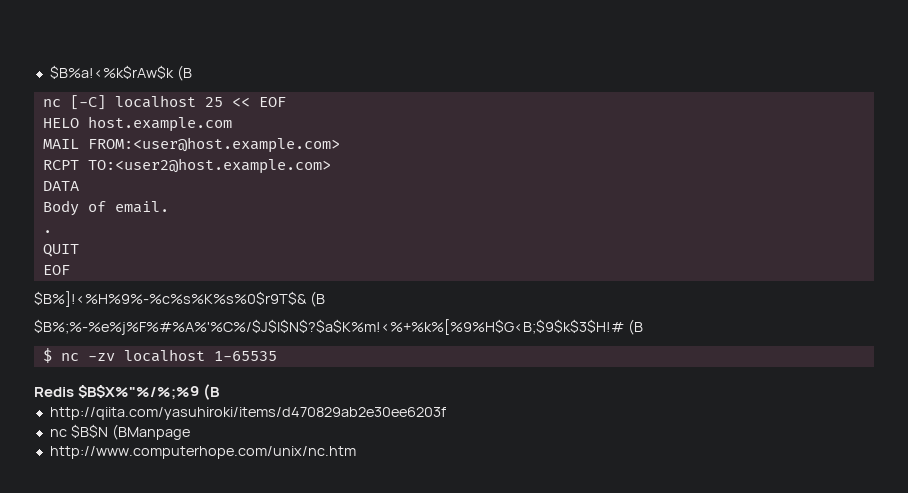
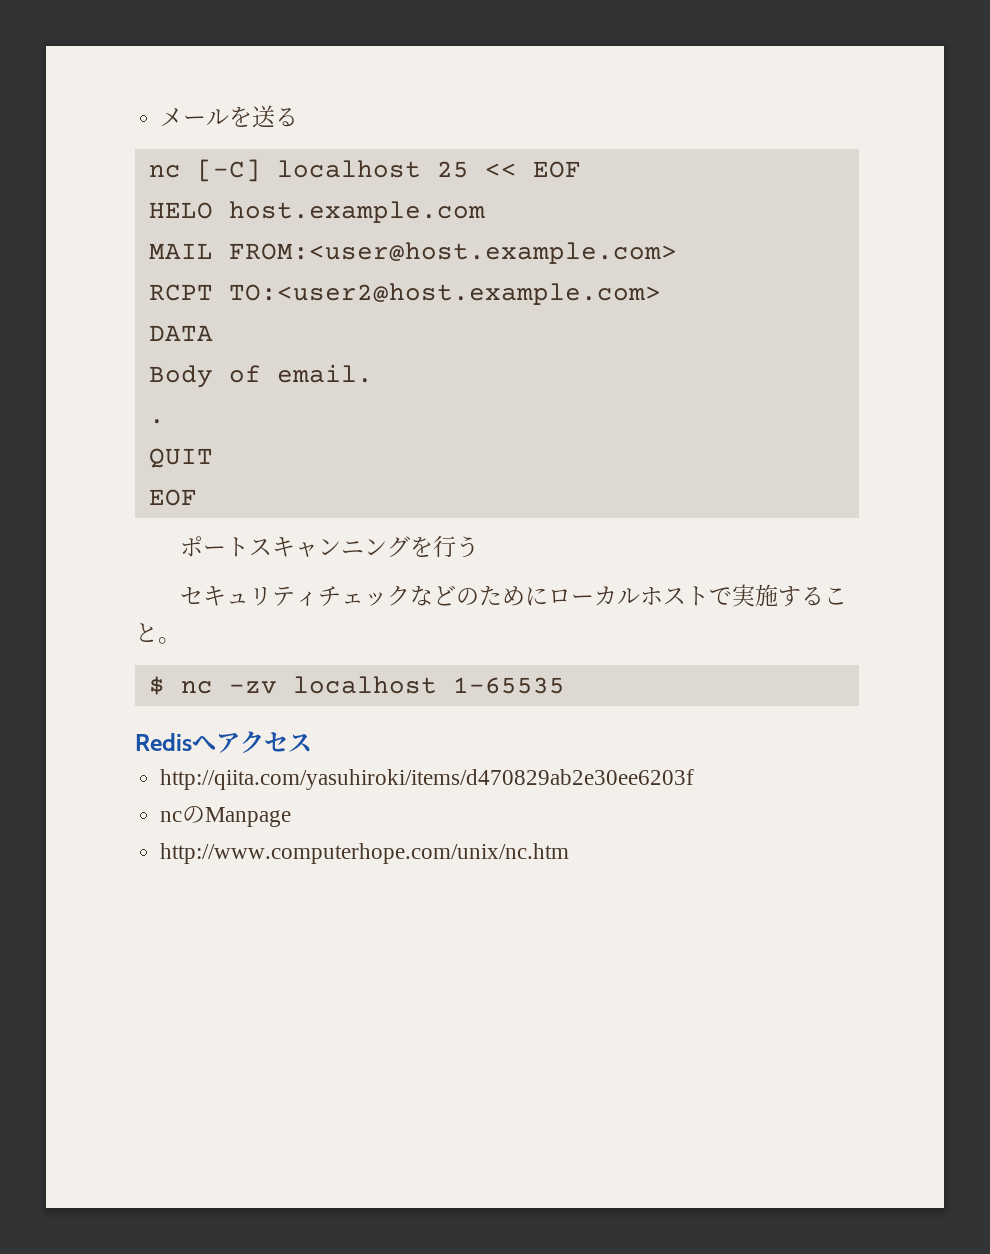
- $B%a!<%k$rAw$k (B
+ メールを送る
- $B%]!<%H%9%-%c%s%K%s%0$r9T$& (B
- $B%;%-%e%j%F%#%A%'%C%/$J$I$N$?$a$K%m!<%+%k%[%9%H$G<B;$9$k$3$H!# (B
+ ポートスキャンニングを行う
+ セキュリティチェックなどのためにローカルホストで実施すること。
- Redis $B$X%"%/%;%9 (B
+ Redisへアクセス
- nc $B$N (BManpage
+ ncのManpage

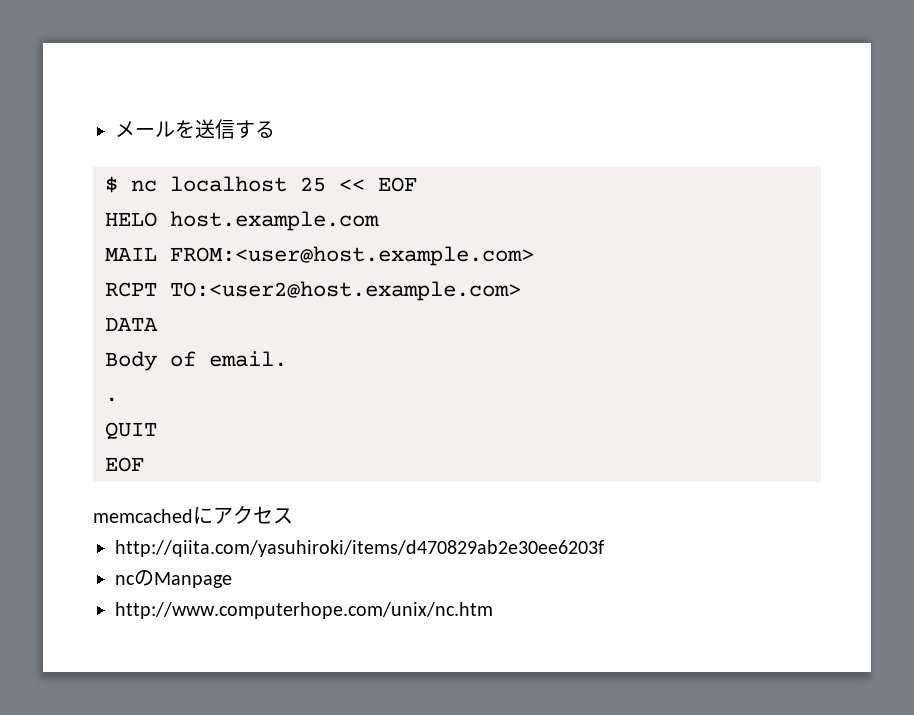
- メールを送る
+ メールを送信する
- nc [-C] localhost 25 << EOF
+ $ nc localhost 25 << EOF
- ポートスキャンニングを行う
- セキュリティチェックなどのためにローカルホストで実施すること。
- $ nc -zv localhost 1-65535
- Redisへアクセス
+ memcachedにアクセス

